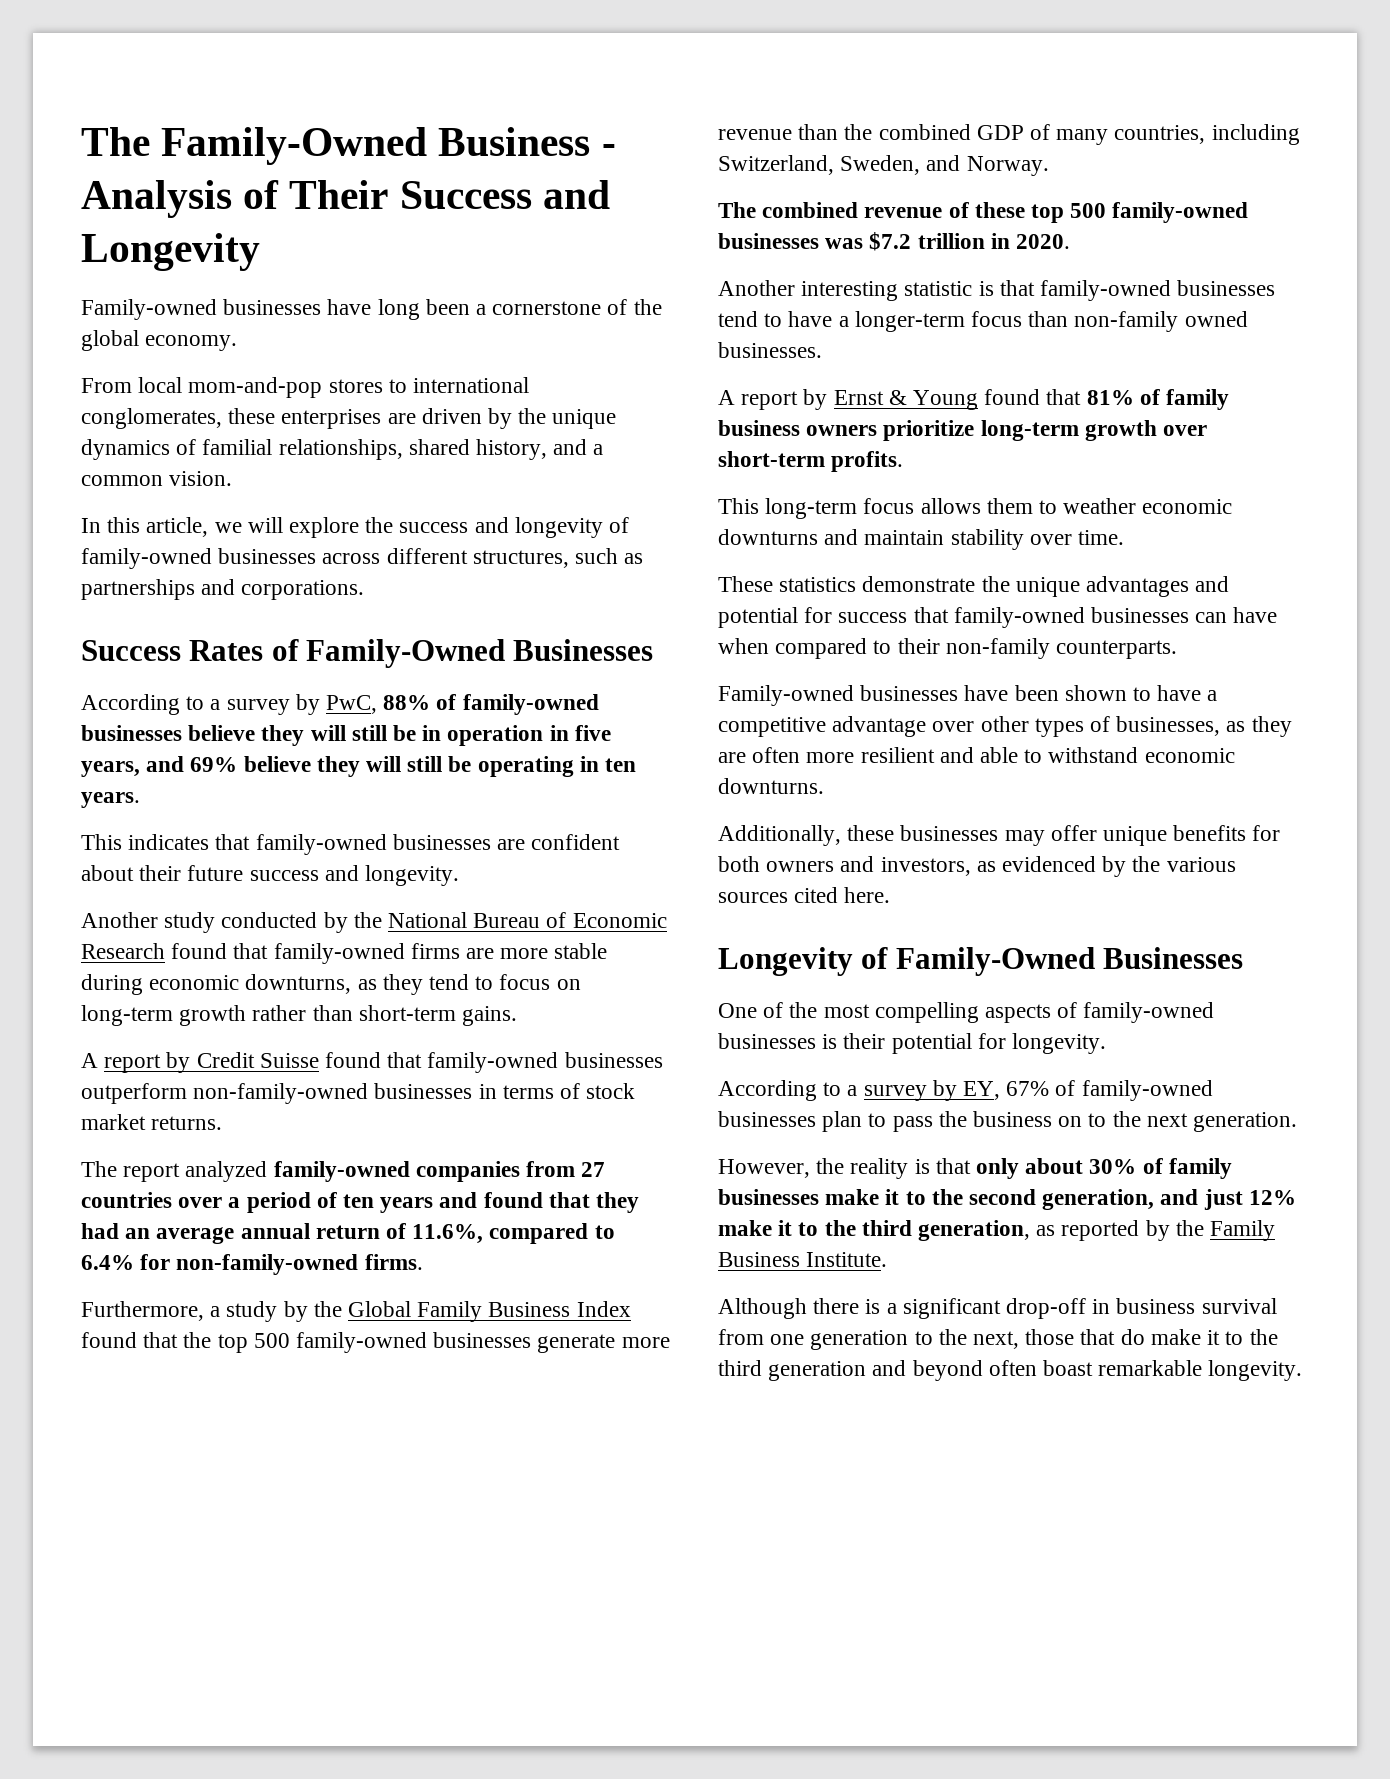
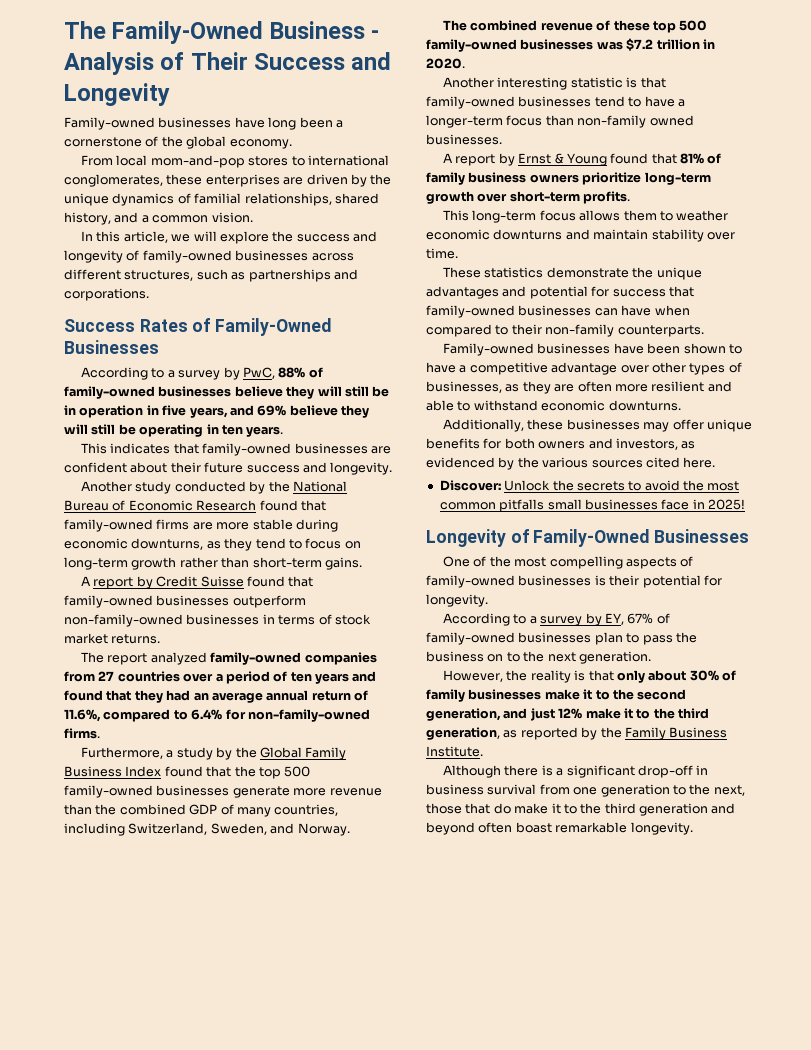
+ Discover: Unlock the secrets to avoid the most common pitfalls small businesses face in 2025!

